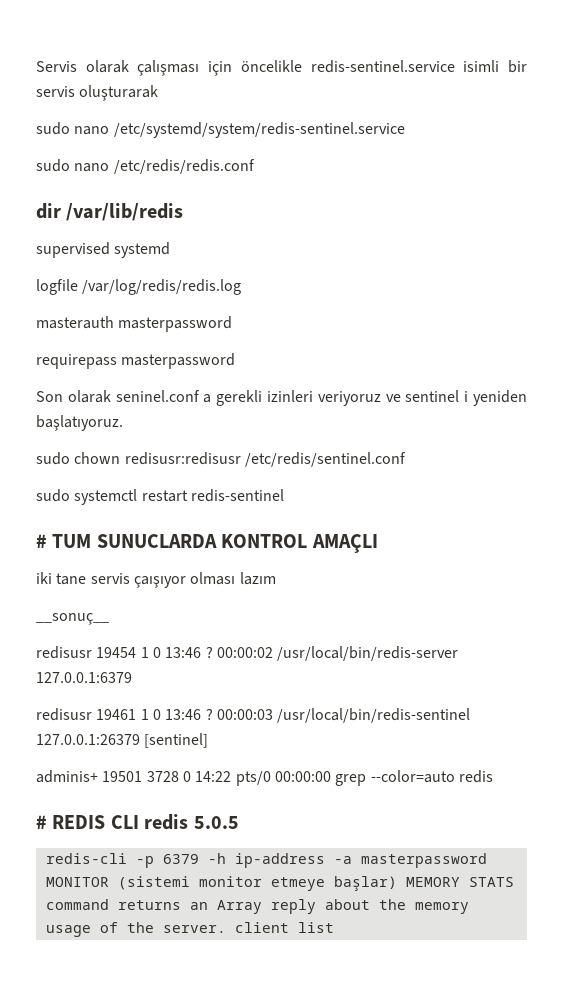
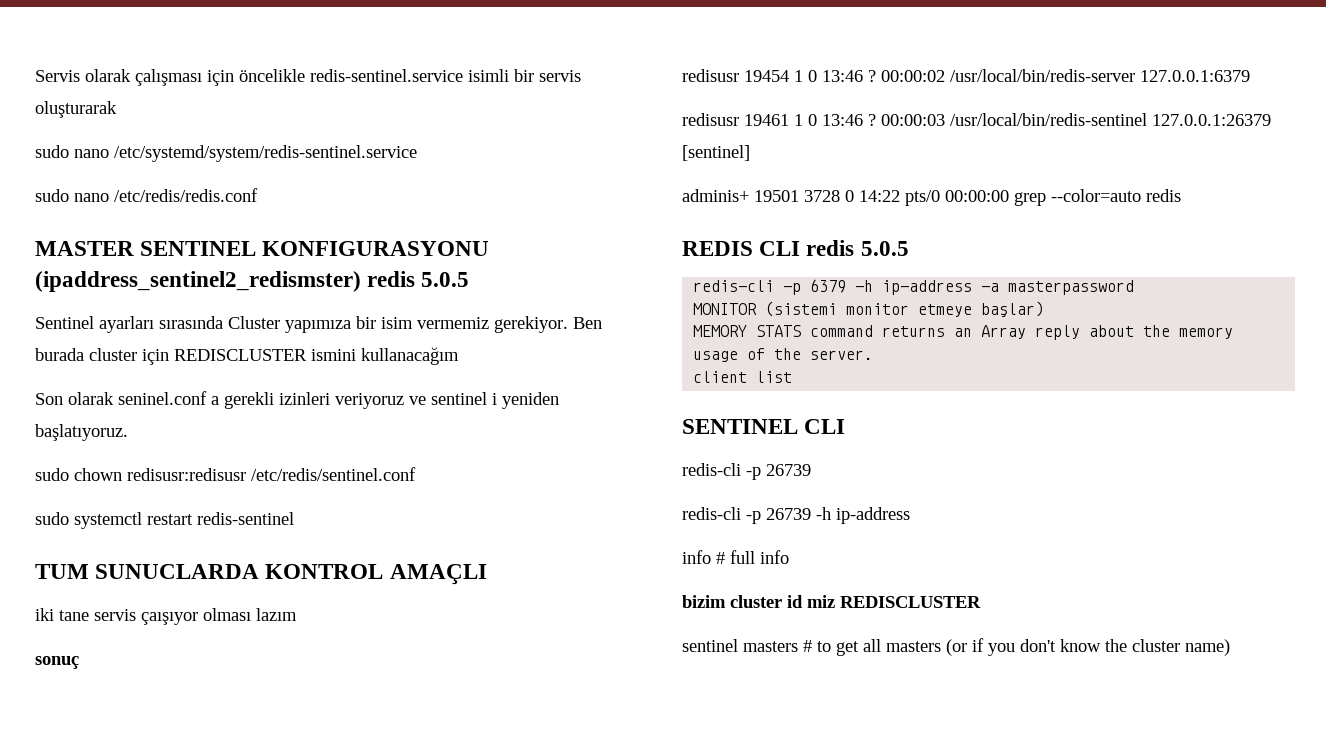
- dir /var/lib/redis
- supervised systemd
- logfile /var/log/redis/redis.log
- masterauth masterpassword
- requirepass masterpassword
+ MASTER SENTINEL KONFIGURASYONU (ipaddress_sentinel2_redismster) redis 5.0.5
+ Sentinel ayarları sırasında Cluster yapımıza bir isim vermemiz gerekiyor. Ben burada cluster için REDISCLUSTER ismini kullanacağım
- # TUM SUNUCLARDA KONTROL AMAÇLI
+ TUM SUNUCLARDA KONTROL AMAÇLI
- __sonuç__
+ sonuç
- # REDIS CLI redis 5.0.5
+ REDIS CLI redis 5.0.5
- MONITOR (sistemi monitor etmeye başlar) MEMORY STATS command returns an Array reply about the memory usage of the server. client list
+ MONITOR (sistemi monitor etmeye başlar)
+ MEMORY STATS command returns an Array reply about the memory usage of the server.
+ client list
+ SENTINEL CLI
+ redis-cli -p 26739
+ redis-cli -p 26739 -h ip-address
+ info # full info
+ bizim cluster id miz REDISCLUSTER
+ sentinel masters # to get all masters (or if you don't know the cluster name)

